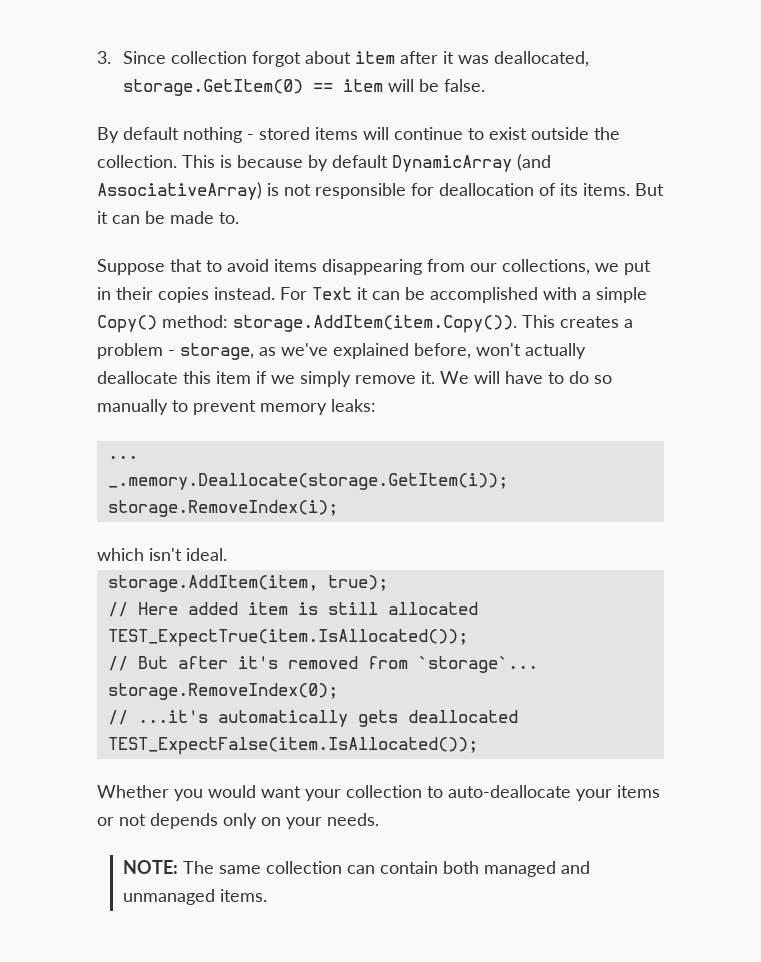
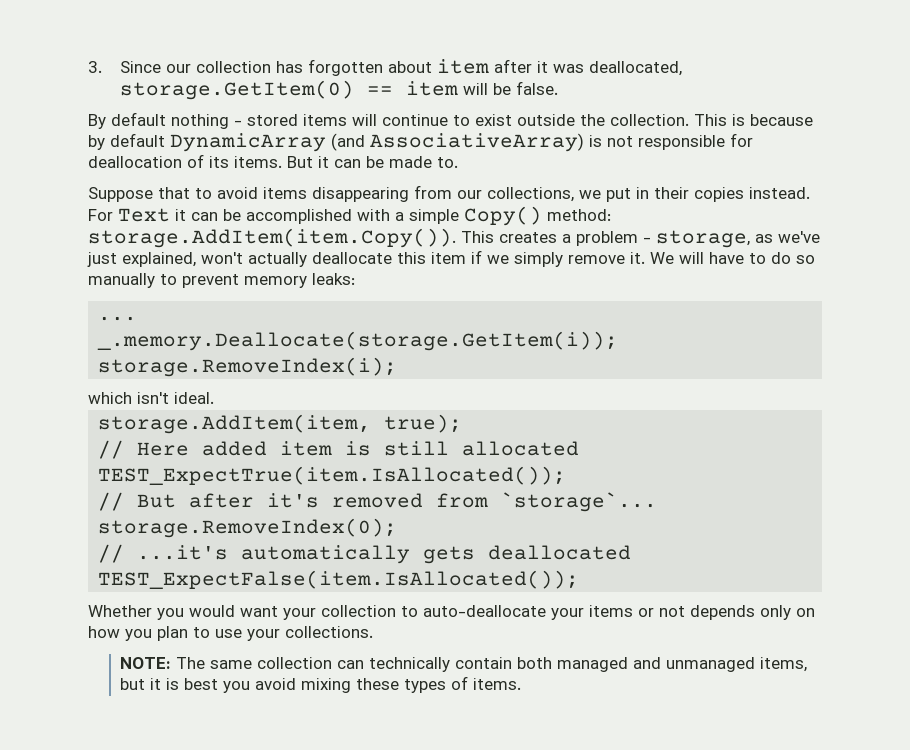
- 3. Since collection forgot about item after it was deallocated, storage.GetItem(0) == item will be false.
+ 3. Since our collection has forgotten about item after it was deallocated, storage.GetItem(0) == item will be false.
- For Text it can be accomplished with a simple Copy() method: storage.AddItem(item.Copy()). This creates a problem - storage, as we've explained before, won't actually deallocate this item if we simply remove it.
+ For Text it can be accomplished with a simple Copy() method: storage.AddItem(item.Copy()). This creates a problem - storage, as we've just explained, won't actually deallocate this item if we simply remove it.
- Whether you would want your collection to auto-deallocate your items or not depends only on your needs.
+ Whether you would want your collection to auto-deallocate your items or not depends only on how you plan to use your collections.
- NOTE: The same collection can contain both managed and unmanaged items.
+ NOTE: The same collection can technically contain both managed and unmanaged items, but it is best you avoid mixing these types of items.

